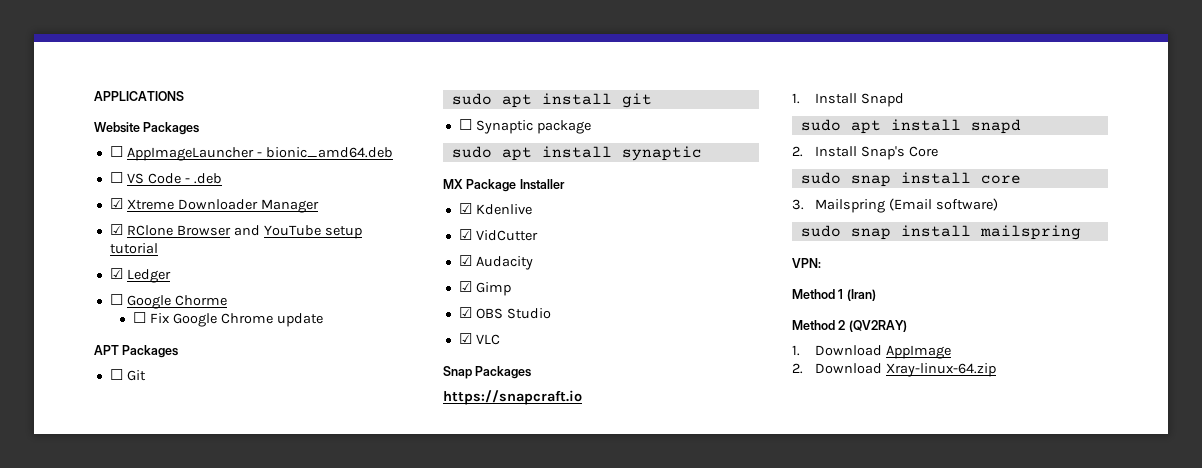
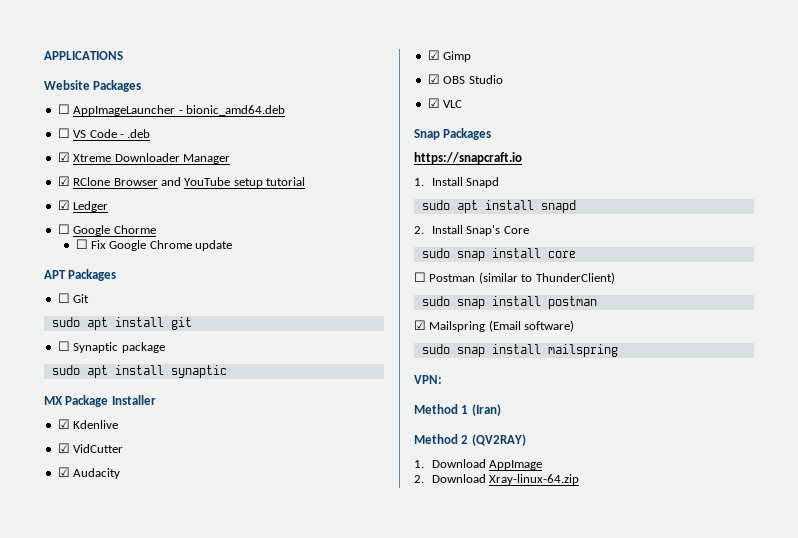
- 3. Mailspring (Email software)
+ ☐ Postman (similar to ThunderClient)
+ sudo snap install postman
+ ☑ Mailspring (Email software)

